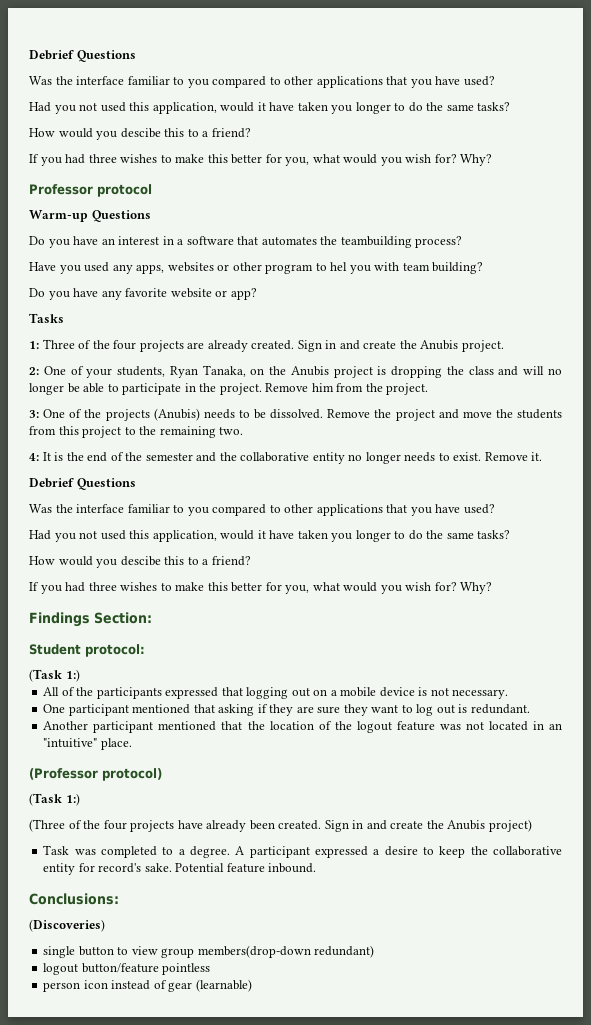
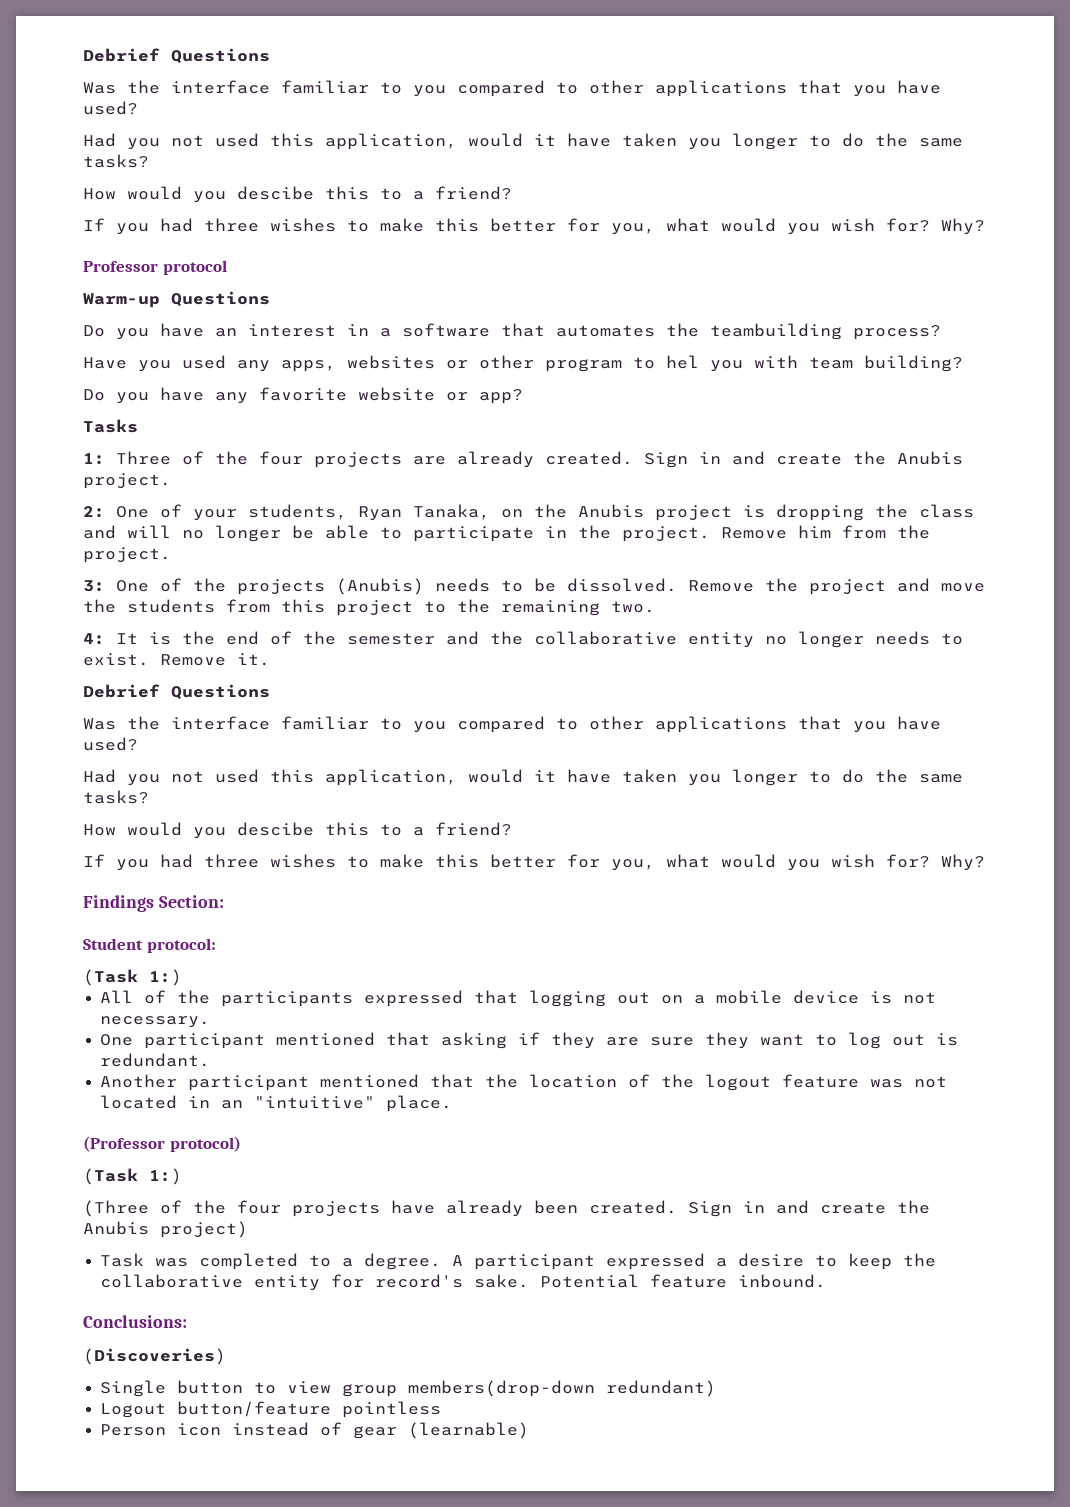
- single button to view group members(drop-down redundant)
+ Single button to view group members(drop-down redundant)
- logout button/feature pointless
+ Logout button/feature pointless
- person icon instead of gear (learnable)
+ Person icon instead of gear (learnable)

